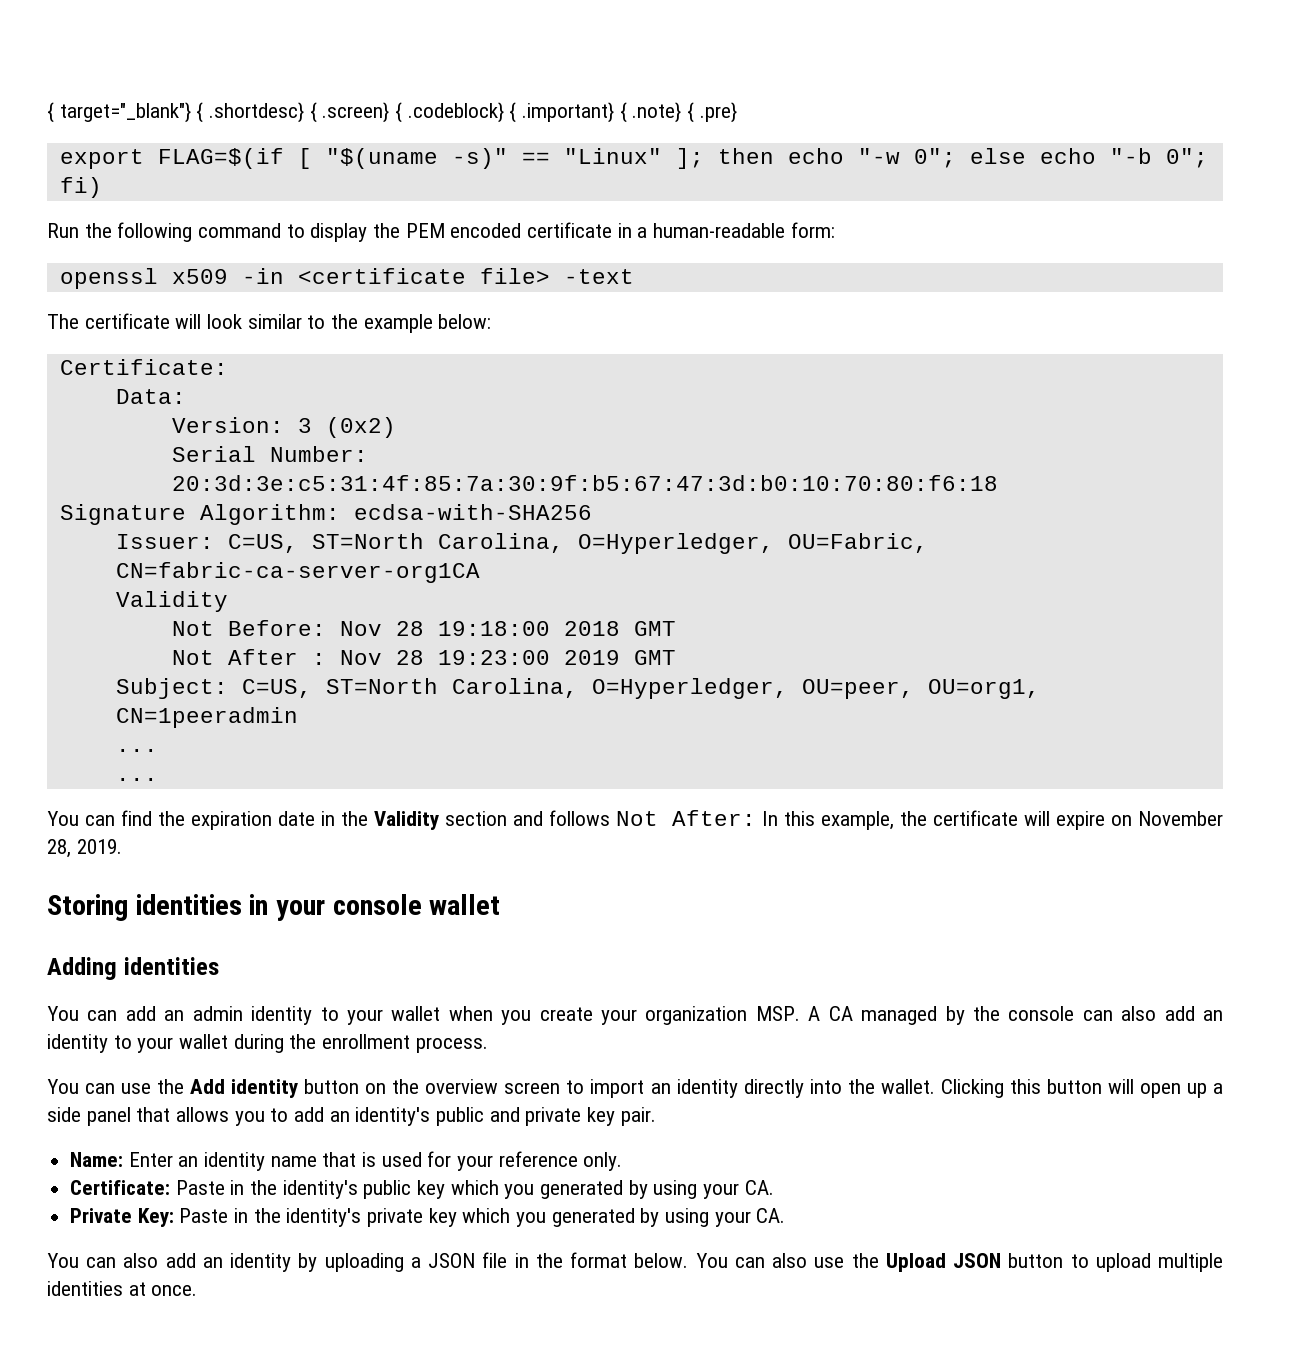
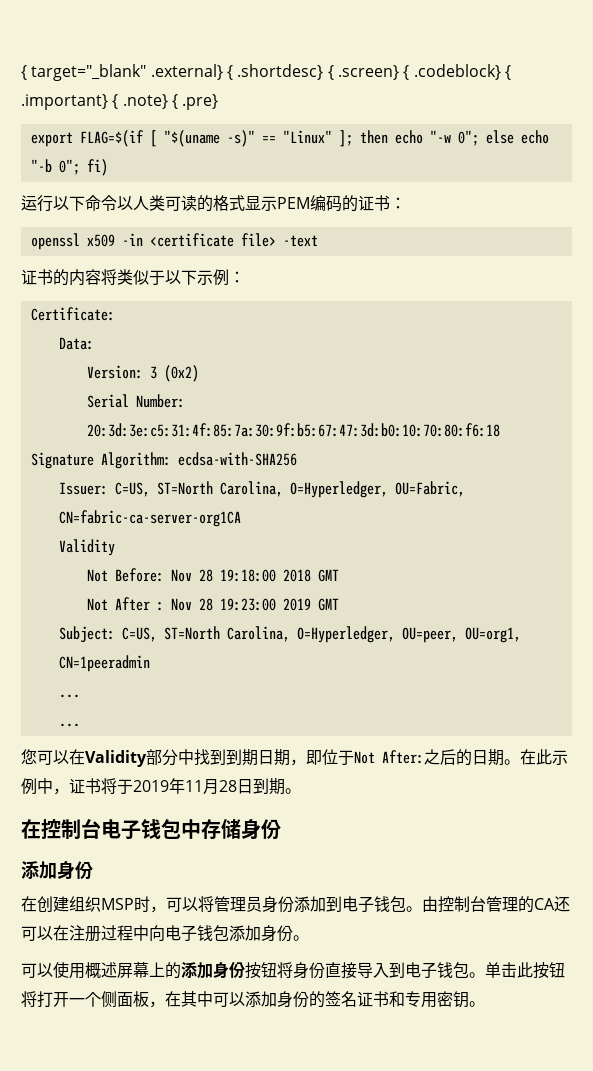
- { target="_blank"} { .shortdesc} { .screen} { .codeblock} { .important} { .note} { .pre}
+ { target="_blank" .external} { .shortdesc} { .screen} { .codeblock} { .important} { .note} { .pre}
- Run the following command to display the PEM encoded certificate in a human-readable form:
+ 运行以下命令以人类可读的格式显示PEM编码的证书：
- The certificate will look similar to the example below:
+ 证书的内容将类似于以下示例：
- You can find the expiration date in the Validity section and follows Not After: In this example, the certificate will expire on November 28, 2019.
- Storing identities in your console wallet
- Adding identities
- You can add an admin identity to your wallet when you create your organization MSP. A CA managed by the console can also add an identity to your wallet during the enrollment process.
- You can use the Add identity button on the overview screen to import an identity directly into the wallet. Clicking this button will open up a side panel that allows you to add an identity's public and private key pair.
- Name: Enter an identity name that is used for your reference only.
- Certificate: Paste in the identity's public key which you generated by using your CA.
- Private Key: Paste in the identity's private key which you generated by using your CA.
- You can also add an identity by uploading a JSON file in the format below. You can also use the Upload JSON button to upload multiple identities at once.
+ 您可以在Validity部分中找到到期日期，即位于Not After:之后的日期。在此示例中，证书将于2019年11月28日到期。
+ 在控制台电子钱包中存储身份
+ 添加身份
+ 在创建组织MSP时，可以将管理员身份添加到电子钱包。由控制台管理的CA还可以在注册过程中向电子钱包添加身份。
+ 可以使用概述屏幕上的添加身份按钮将身份直接导入到电子钱包。单击此按钮将打开一个侧面板，在其中可以添加身份的签名证书和专用密钥。

